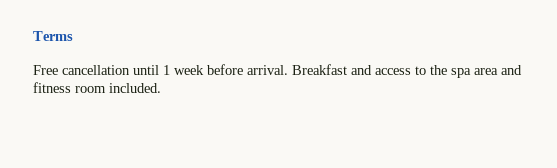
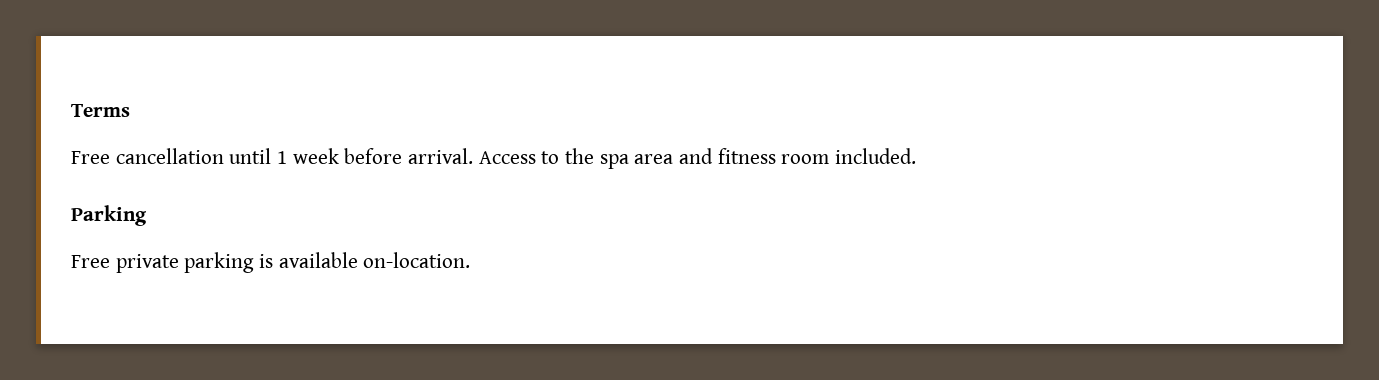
- Breakfast and access to the spa area and fitness room included.
+ Access to the spa area and fitness room included.
+ Parking
+ Free private parking is available on-location.

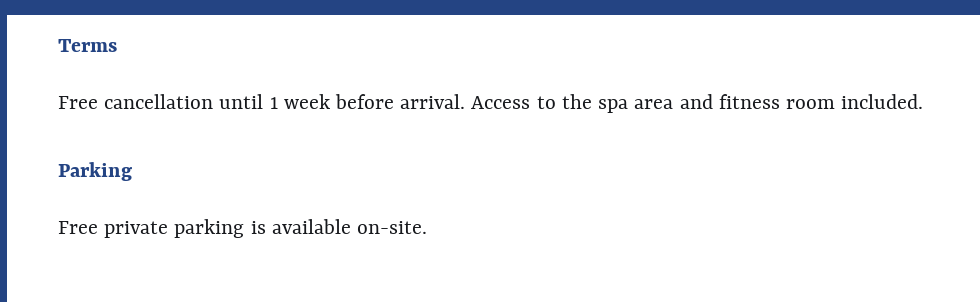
- Free private parking is available on-location.
+ Free private parking is available on-site.

